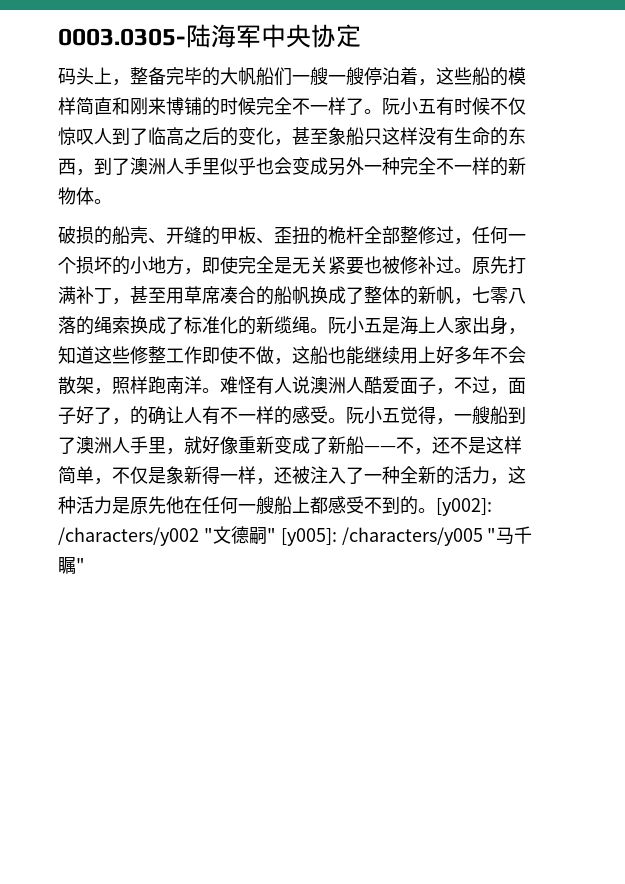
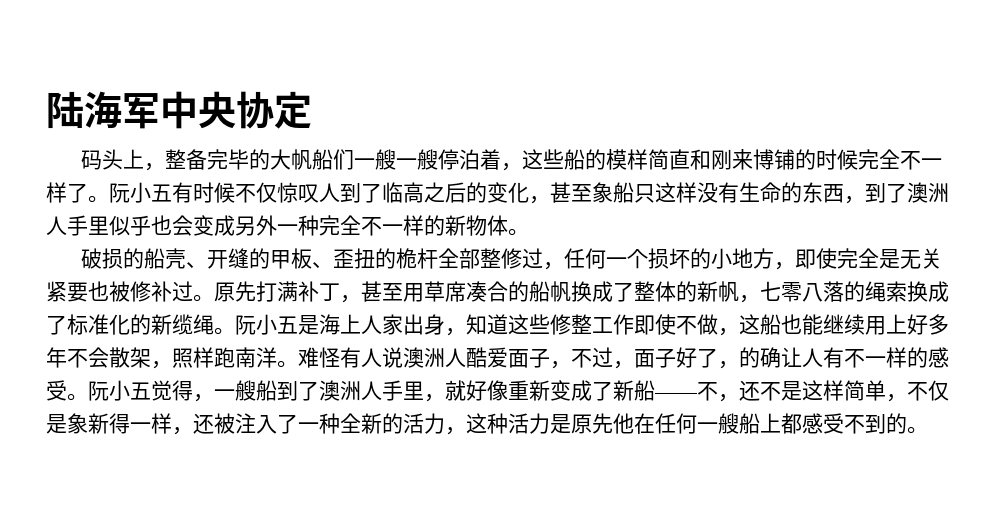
- 0003.0305-陆海军中央协定
+ 陆海军中央协定
- [y002]: /characters/y002 "文德嗣" [y005]: /characters/y005 "马千瞩"

